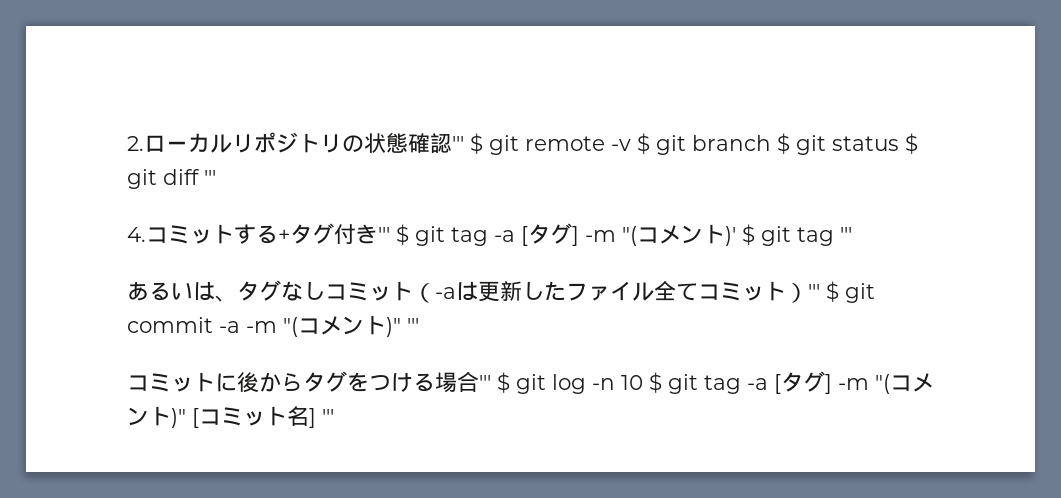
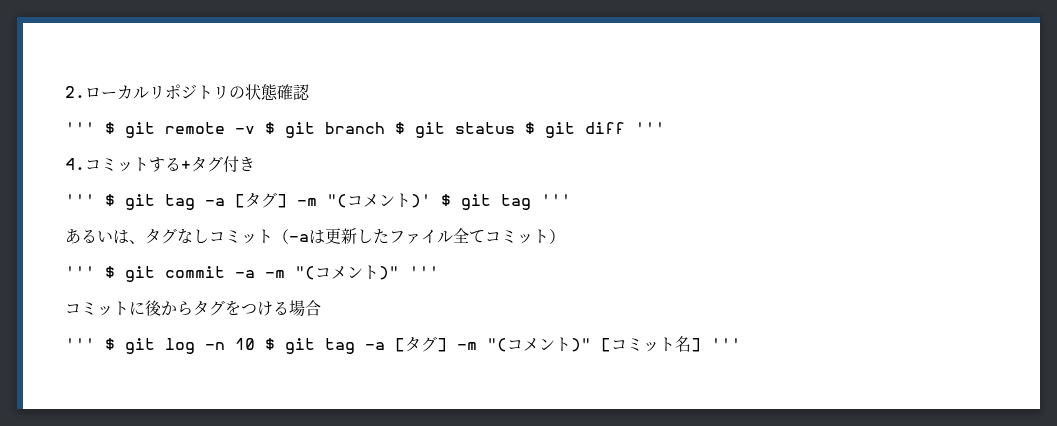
- 2.ローカルリポジトリの状態確認''' $ git remote -v $ git branch $ git status $ git diff '''
+ 2.ローカルリポジトリの状態確認
+ ''' $ git remote -v $ git branch $ git status $ git diff '''
- 4.コミットする+タグ付き''' $ git tag -a [タグ] -m "(コメント)' $ git tag '''
+ 4.コミットする+タグ付き
+ ''' $ git tag -a [タグ] -m "(コメント)' $ git tag '''
- あるいは、タグなしコミット（-aは更新したファイル全てコミット）''' $ git commit -a -m "(コメント)" '''
+ あるいは、タグなしコミット（-aは更新したファイル全てコミット）
+ ''' $ git commit -a -m "(コメント)" '''
- コミットに後からタグをつける場合''' $ git log -n 10 $ git tag -a [タグ] -m "(コメント)" [コミット名] '''
+ コミットに後からタグをつける場合
+ ''' $ git log -n 10 $ git tag -a [タグ] -m "(コメント)" [コミット名] '''

